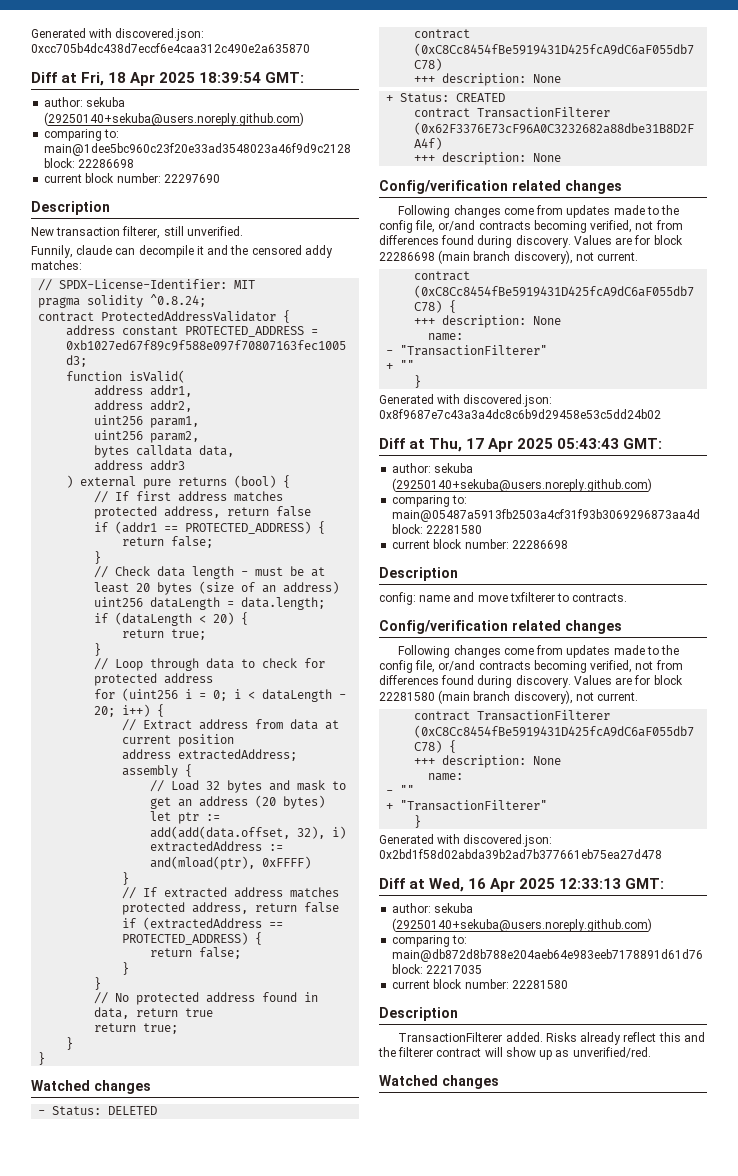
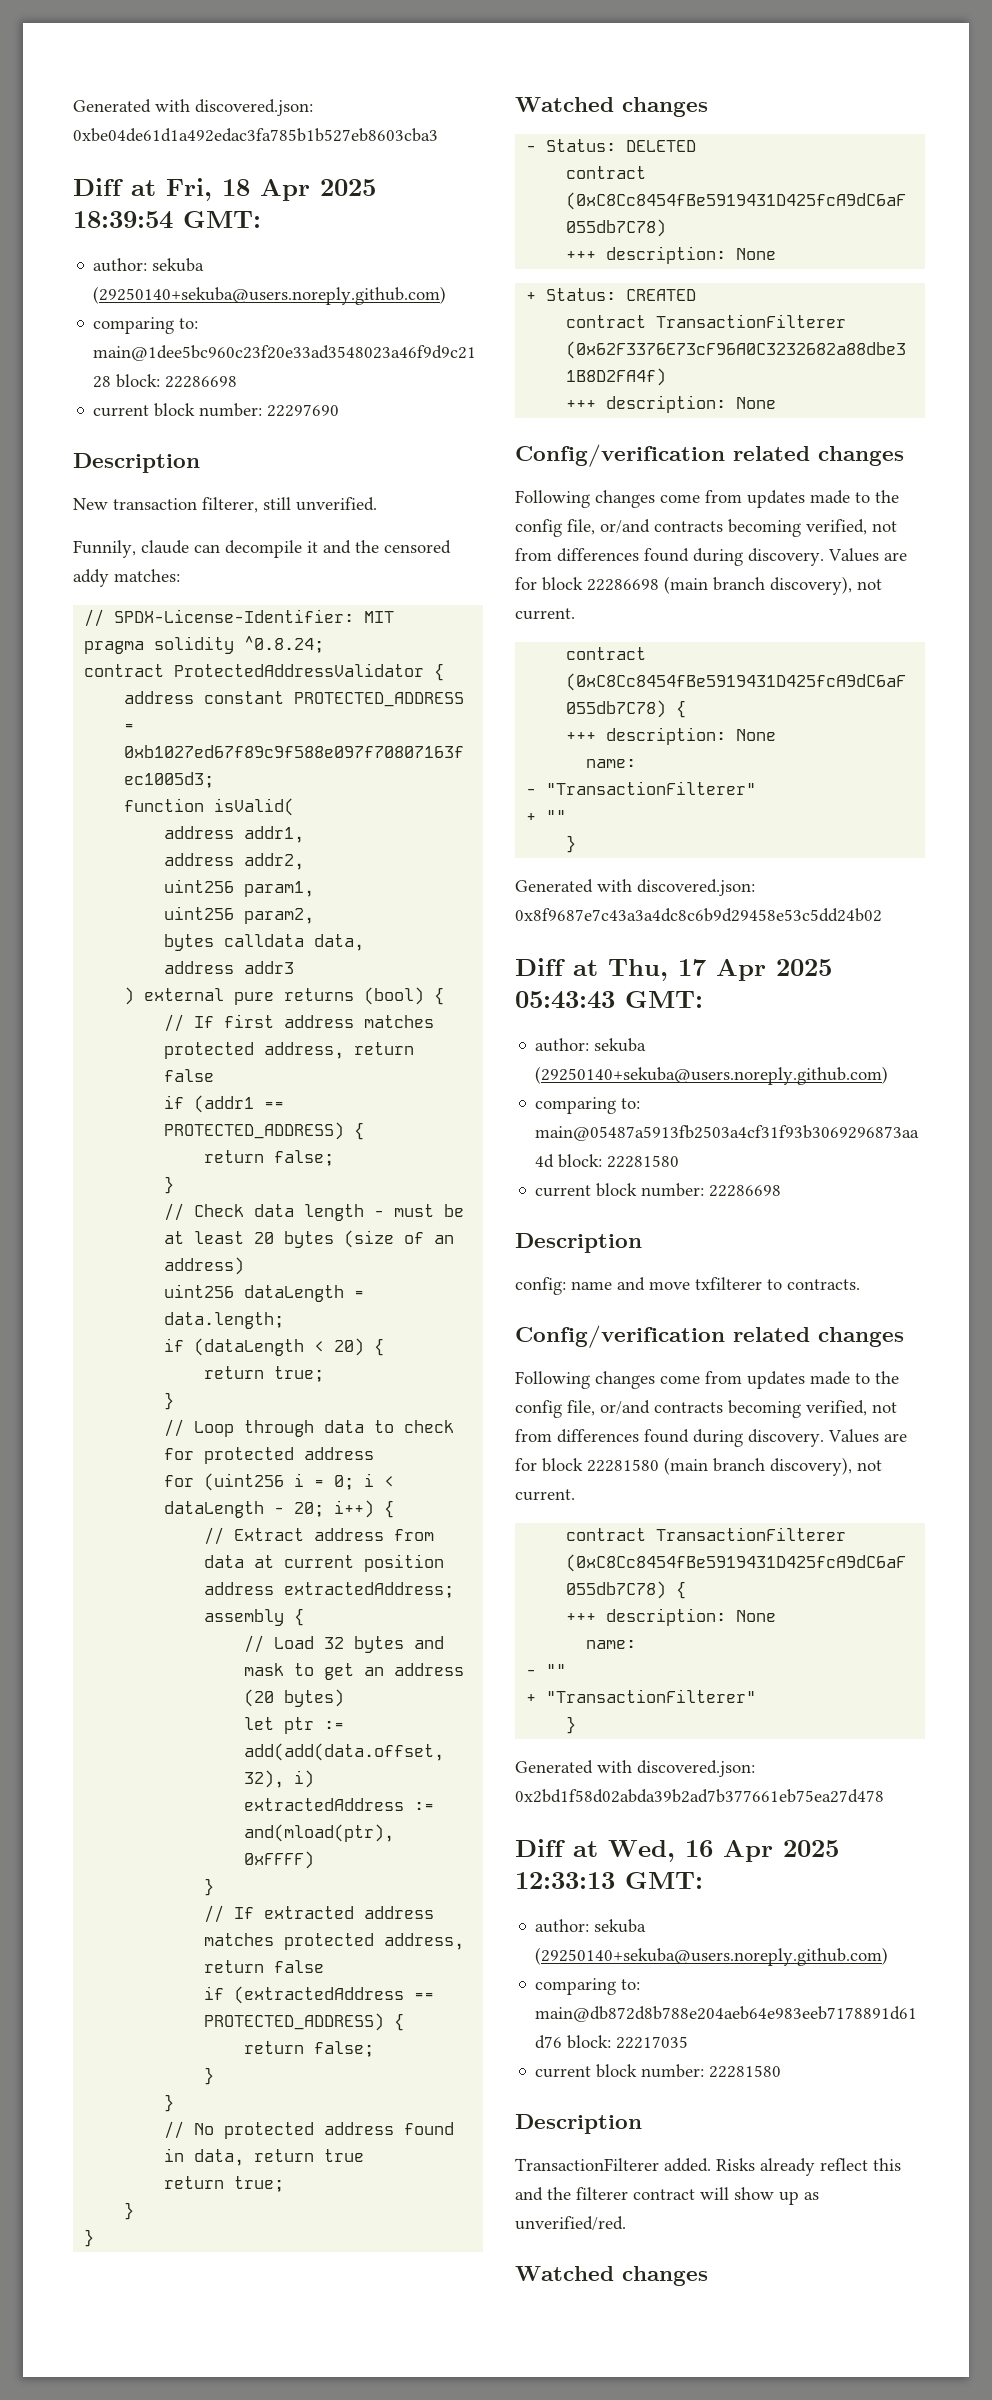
- Generated with discovered.json: 0xcc705b4dc438d7eccf6e4caa312c490e2a635870
+ Generated with discovered.json: 0xbe04de61d1a492edac3fa785b1b527eb8603cba3

